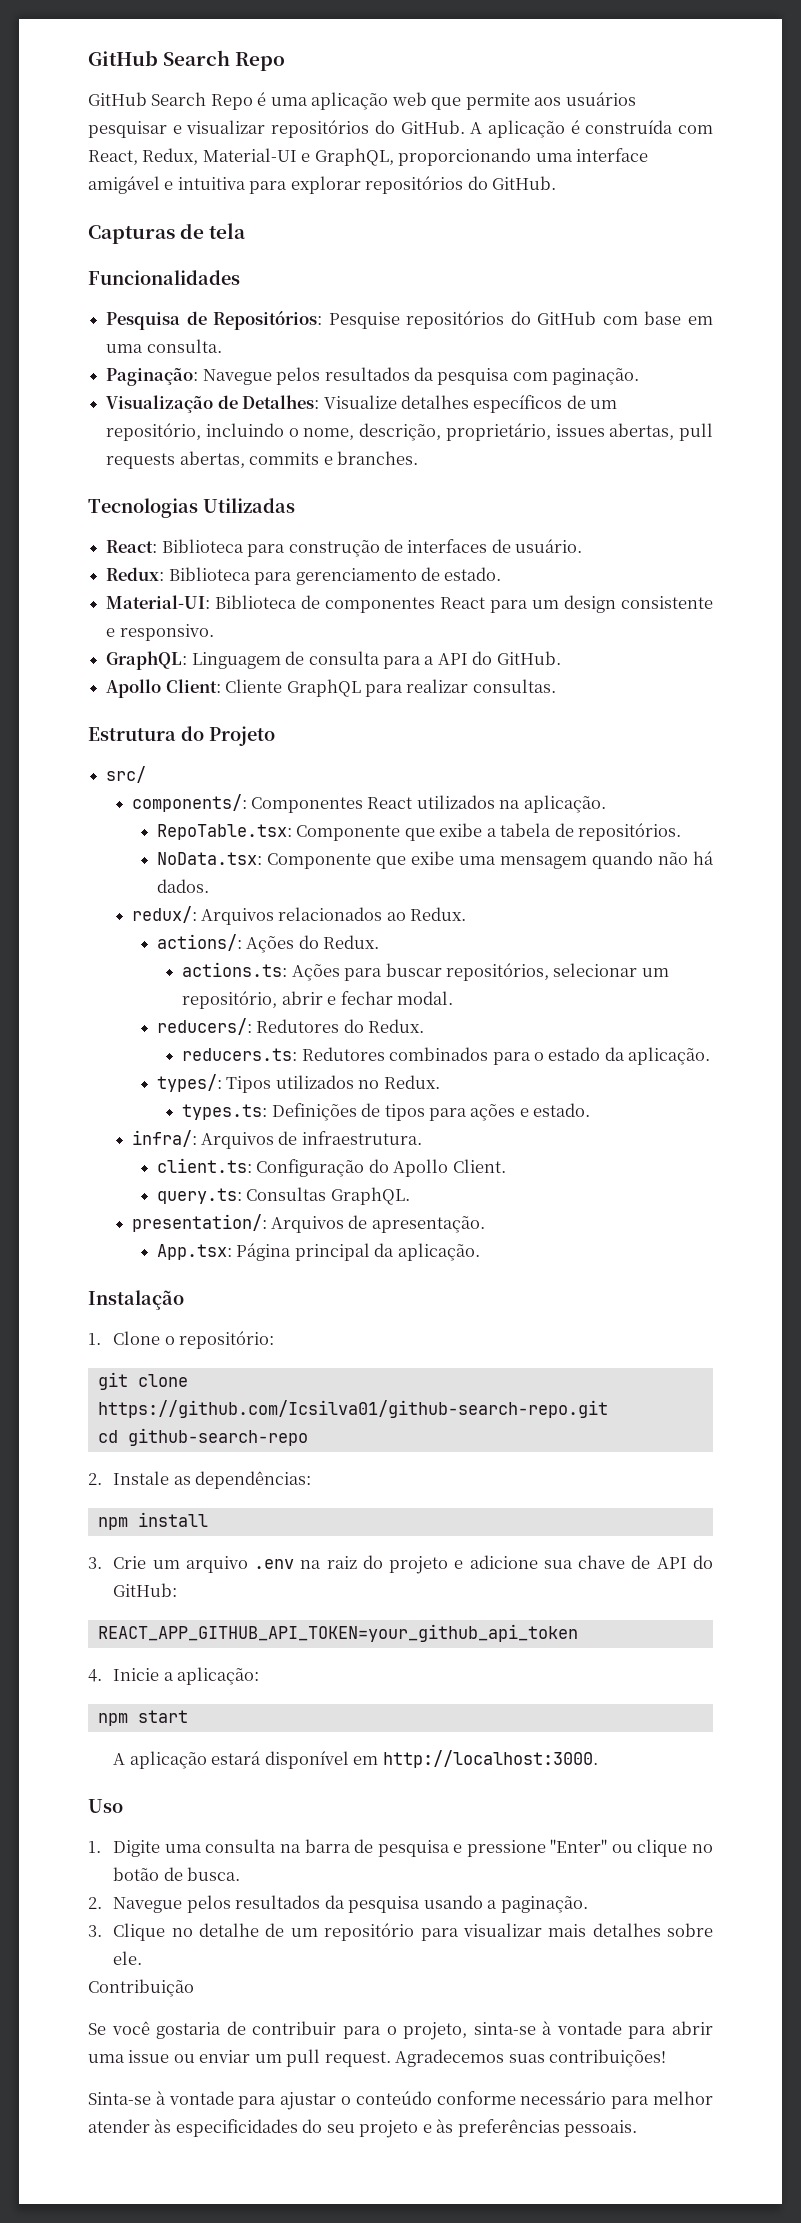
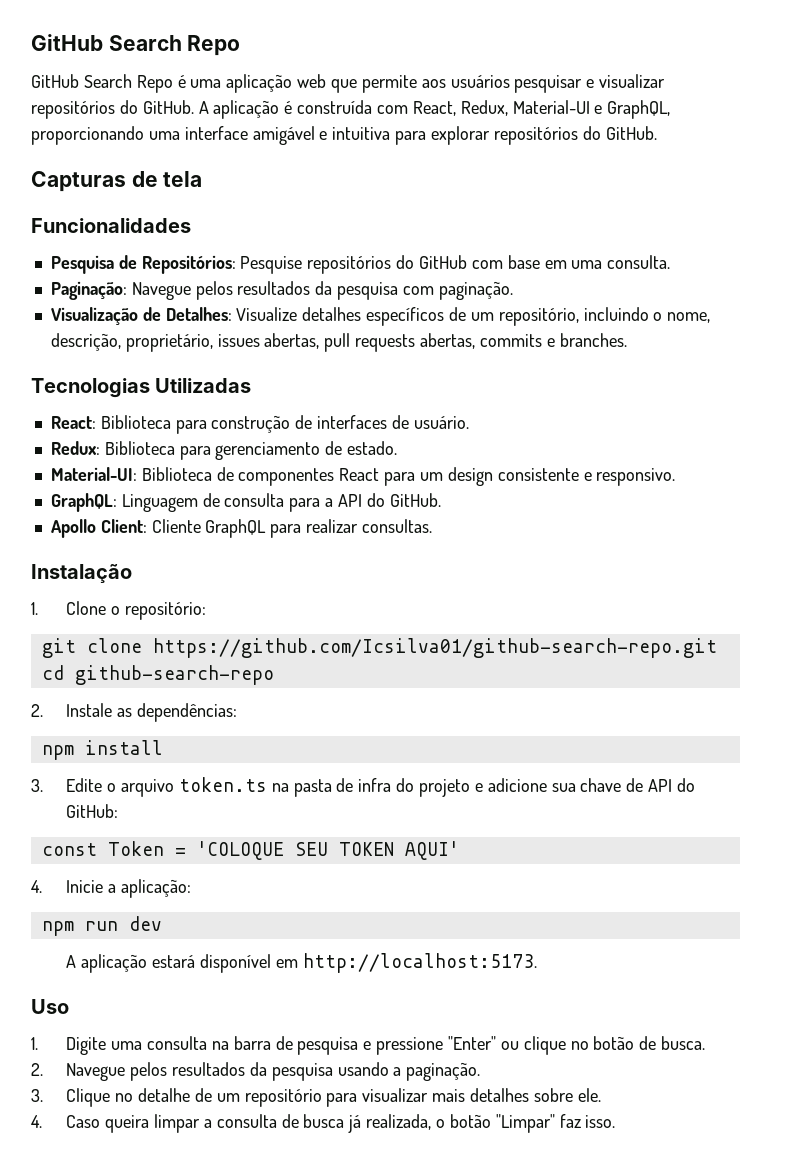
- Estrutura do Projeto
- src/
- components/: Componentes React utilizados na aplicação.
- RepoTable.tsx: Componente que exibe a tabela de repositórios.
- NoData.tsx: Componente que exibe uma mensagem quando não há dados.
- redux/: Arquivos relacionados ao Redux.
- actions/: Ações do Redux.
- actions.ts: Ações para buscar repositórios, selecionar um repositório, abrir e fechar modal.
- reducers/: Redutores do Redux.
- reducers.ts: Redutores combinados para o estado da aplicação.
- types/: Tipos utilizados no Redux.
- types.ts: Definições de tipos para ações e estado.
- infra/: Arquivos de infraestrutura.
- client.ts: Configuração do Apollo Client.
- query.ts: Consultas GraphQL.
- presentation/: Arquivos de apresentação.
- App.tsx: Página principal da aplicação.
- 3. Crie um arquivo .env na raiz do projeto e adicione sua chave de API do GitHub:
+ 3. Edite o arquivo token.ts na pasta de infra do projeto e adicione sua chave de API do GitHub:
- REACT_APP_GITHUB_API_TOKEN=your_github_api_token
+ const Token = 'COLOQUE SEU TOKEN AQUI'
- npm start
+ npm run dev
- A aplicação estará disponível em http://localhost:3000.
+ A aplicação estará disponível em http://localhost:5173.
- Contribuição
- Se você gostaria de contribuir para o projeto, sinta-se à vontade para abrir uma issue ou enviar um pull request. Agradecemos suas contribuições!
- Sinta-se à vontade para ajustar o conteúdo conforme necessário para melhor atender às especificidades do seu projeto e às preferências pessoais.
+ 4. Caso queira limpar a consulta de busca já realizada, o botão "Limpar" faz isso.

